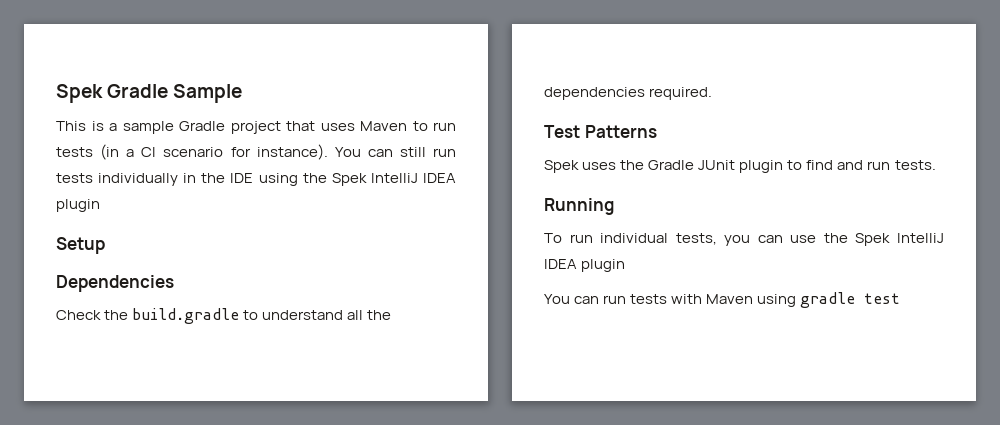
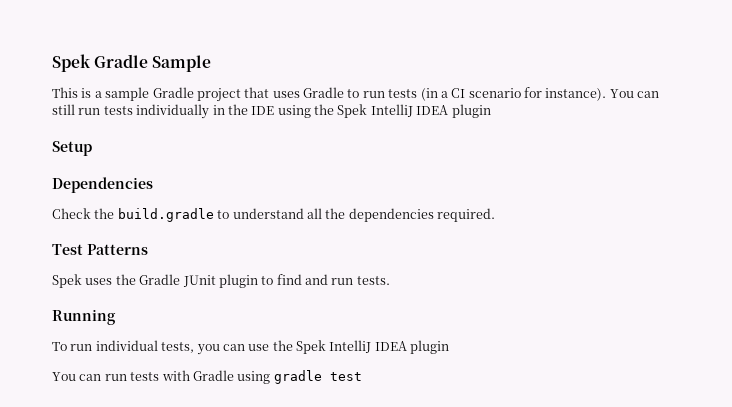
- This is a sample Gradle project that uses Maven to run tests (in a CI scenario for instance).
+ This is a sample Gradle project that uses Gradle to run tests (in a CI scenario for instance).
- You can run tests with Maven using gradle test
+ You can run tests with Gradle using gradle test

